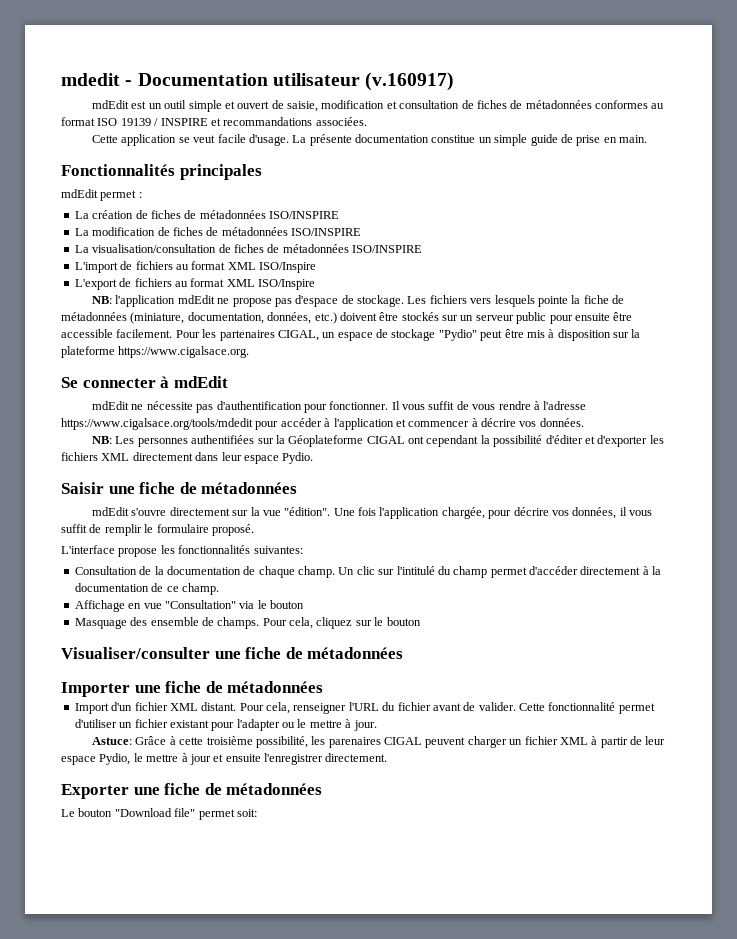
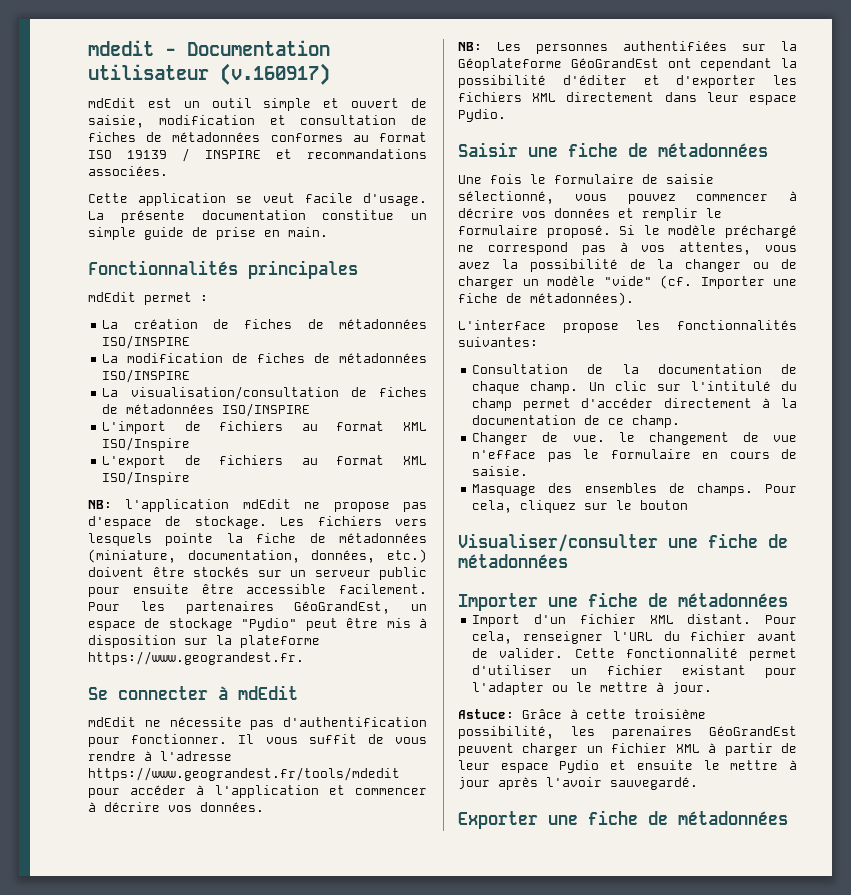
- Pour les partenaires CIGAL, un espace de stockage "Pydio" peut être mis à disposition sur la plateforme https://www.cigalsace.org.
+ Pour les partenaires GéoGrandEst, un espace de stockage "Pydio" peut être mis à disposition sur la plateforme https://www.geograndest.fr.
- Il vous suffit de vous rendre à l'adresse https://www.cigalsace.org/tools/mdedit pour accéder à l'application et commencer à décrire vos données.
+ Il vous suffit de vous rendre à l'adresse https://www.geograndest.fr/tools/mdedit pour accéder à l'application et commencer à décrire vos données.
- NB: Les personnes authentifiées sur la Géoplateforme CIGAL ont cependant la possibilité d'éditer et d'exporter les fichiers XML directement dans leur espace Pydio.
+ NB: Les personnes authentifiées sur la Géoplateforme GéoGrandEst ont cependant la possibilité d'éditer et d'exporter les fichiers XML directement dans leur espace Pydio.
- mdEdit s'ouvre directement sur la vue "édition". Une fois l'application chargée, pour décrire vos données, il vous suffit de remplir le formulaire proposé.
+ Une fois le formulaire de saisie sélectionné, vous pouvez commencer à décrire vos données et remplir le formulaire proposé. Si le modèle préchargé ne correspond pas à vos attentes, vous avez la possibilité de la changer ou de charger un modèle "vide" (cf. Importer une fiche de métadonnées).
- Affichage en vue "Consultation" via le bouton
+ Changer de vue. le changement de vue n'efface pas le formulaire en cours de saisie.
- Masquage des ensemble de champs.
+ Masquage des ensembles de champs.
- Astuce: Grâce à cette troisième possibilité, les parenaires CIGAL peuvent charger un fichier XML à partir de leur espace Pydio, le mettre à jour et ensuite l'enregistrer directement.
+ Astuce: Grâce à cette troisième possibilité, les parenaires GéoGrandEst peuvent charger un fichier XML à partir de leur espace Pydio et ensuite le mettre à jour après l'avoir sauvegardé.
- Le bouton "Download file" permet soit:

